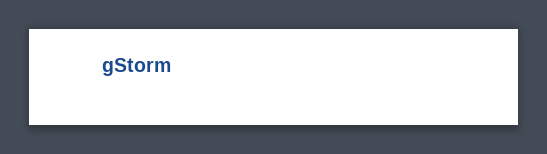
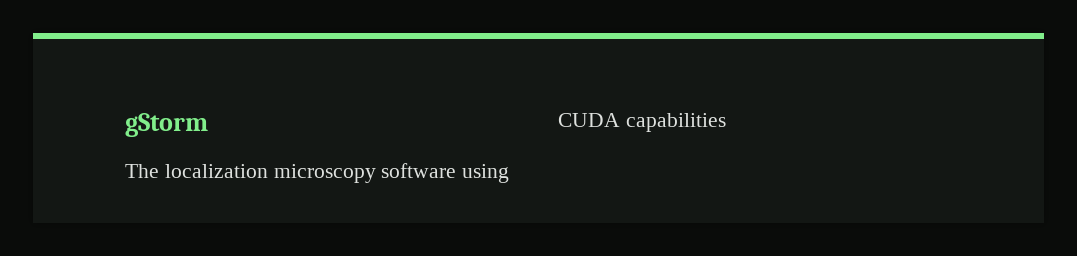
+ The localization microscopy software using CUDA capabilities

